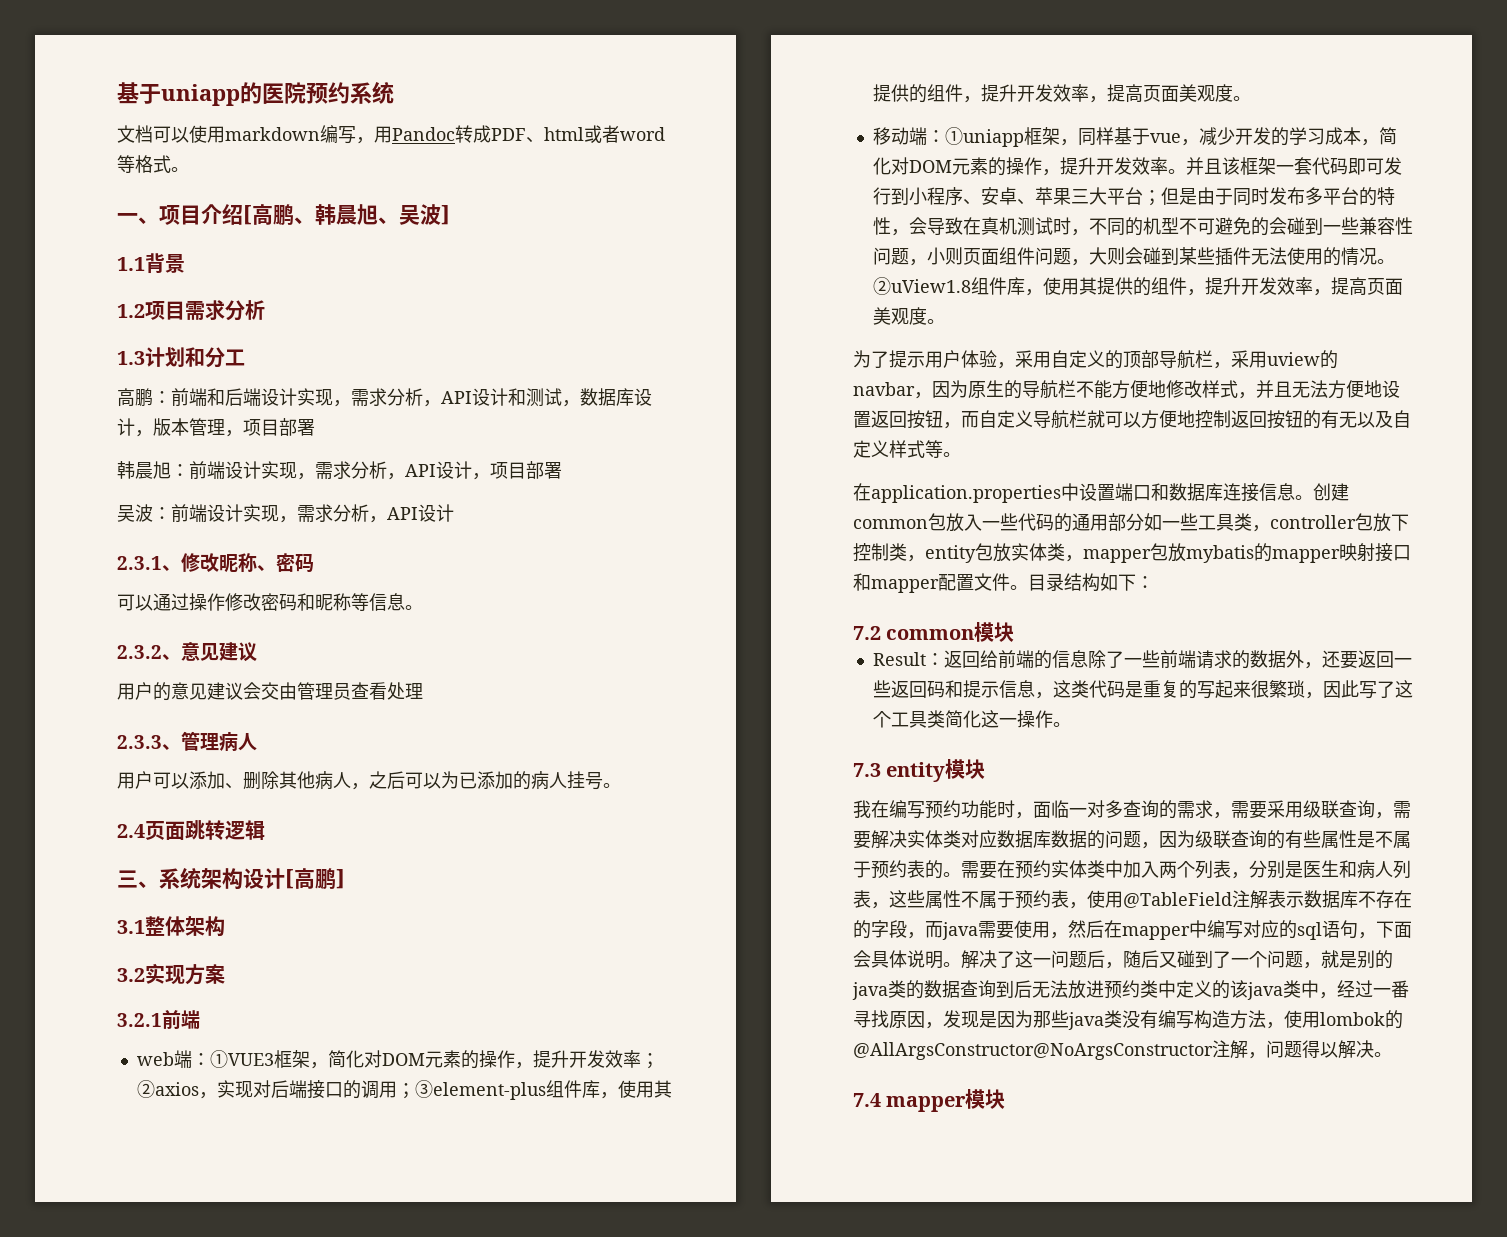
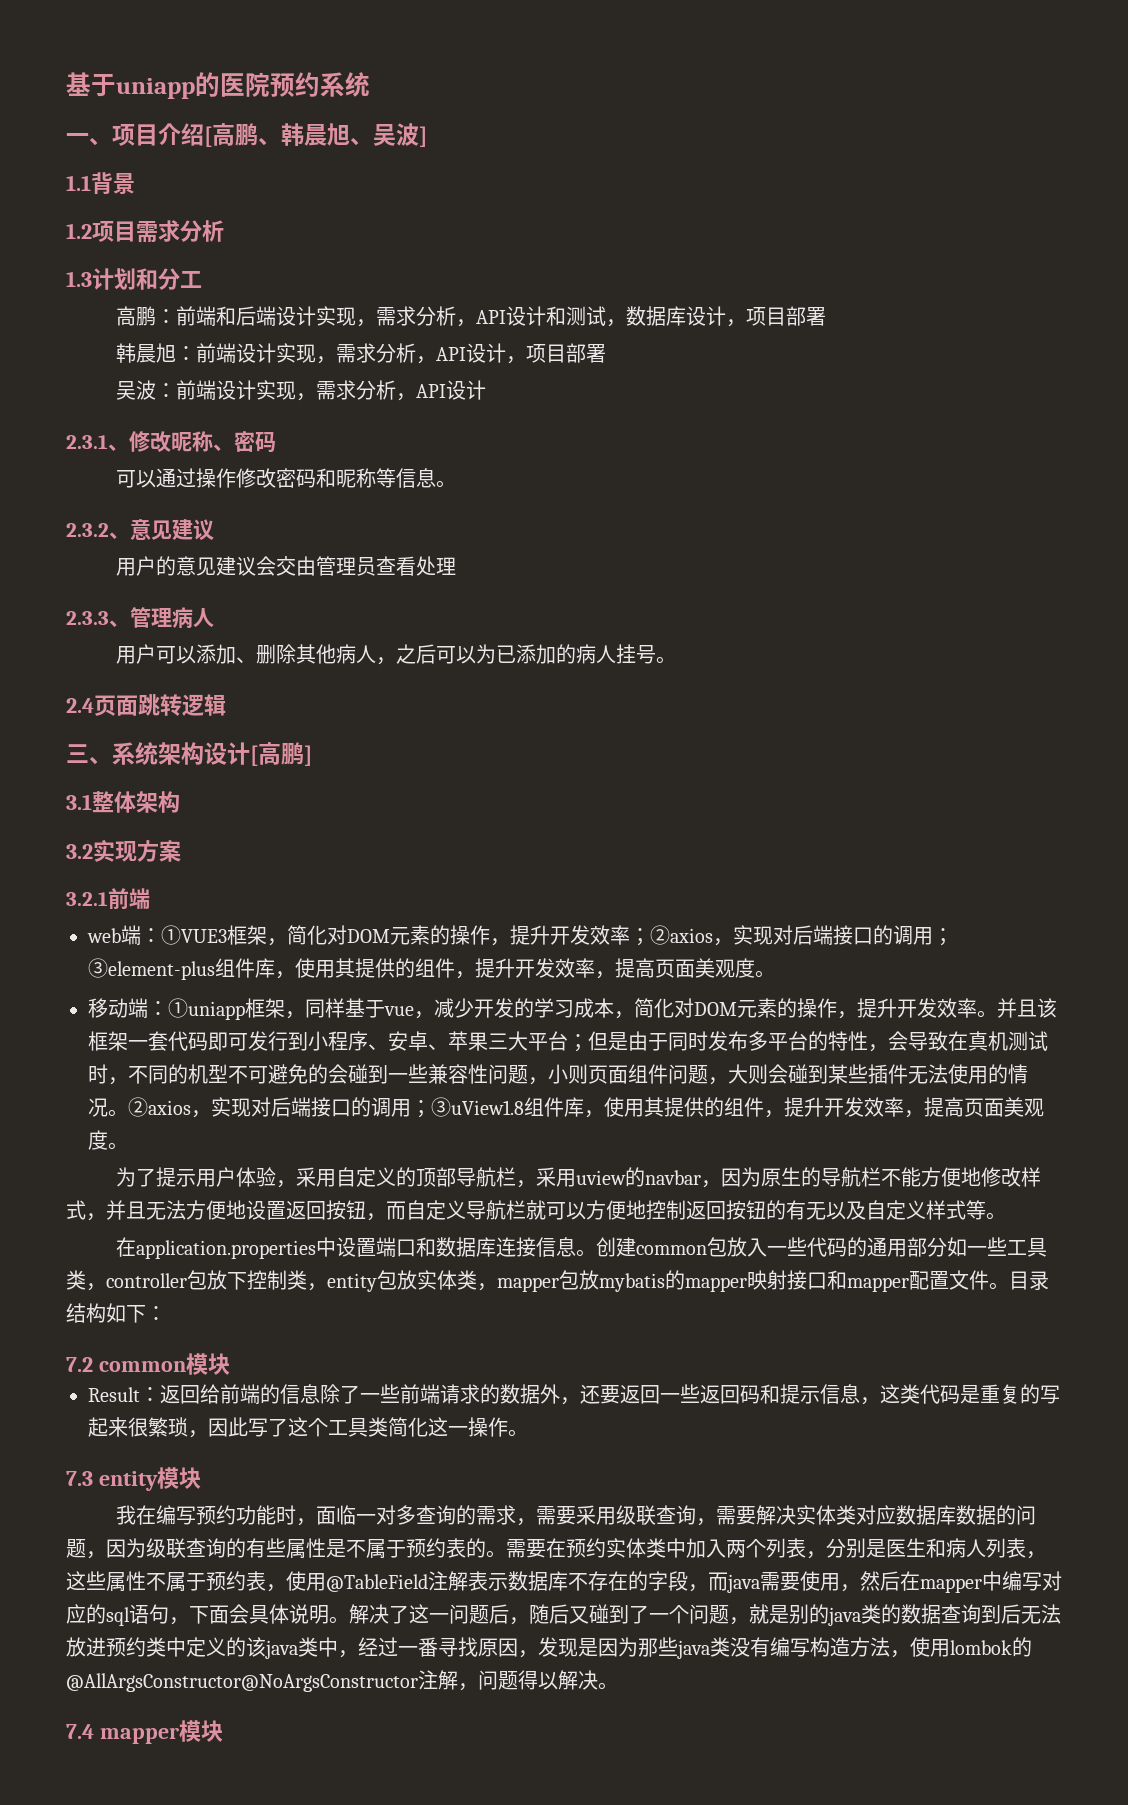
- 文档可以使用markdown编写，用Pandoc转成PDF、html或者word等格式。
- 高鹏：前端和后端设计实现，需求分析，API设计和测试，数据库设计，版本管理，项目部署
+ 高鹏：前端和后端设计实现，需求分析，API设计和测试，数据库设计，项目部署
- ②uView1.8组件库，使用其提供的组件，提升开发效率，提高页面美观度。
+ ②axios，实现对后端接口的调用；③uView1.8组件库，使用其提供的组件，提升开发效率，提高页面美观度。

